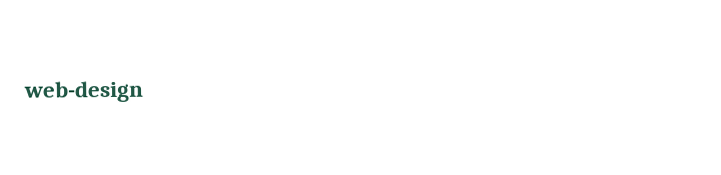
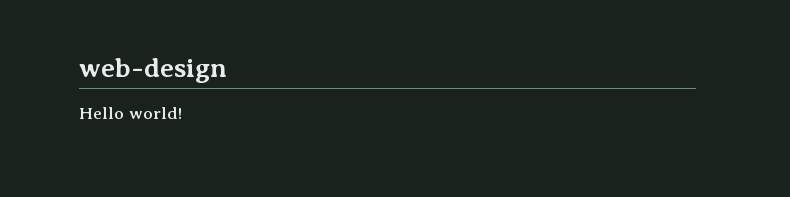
+ Hello world!

